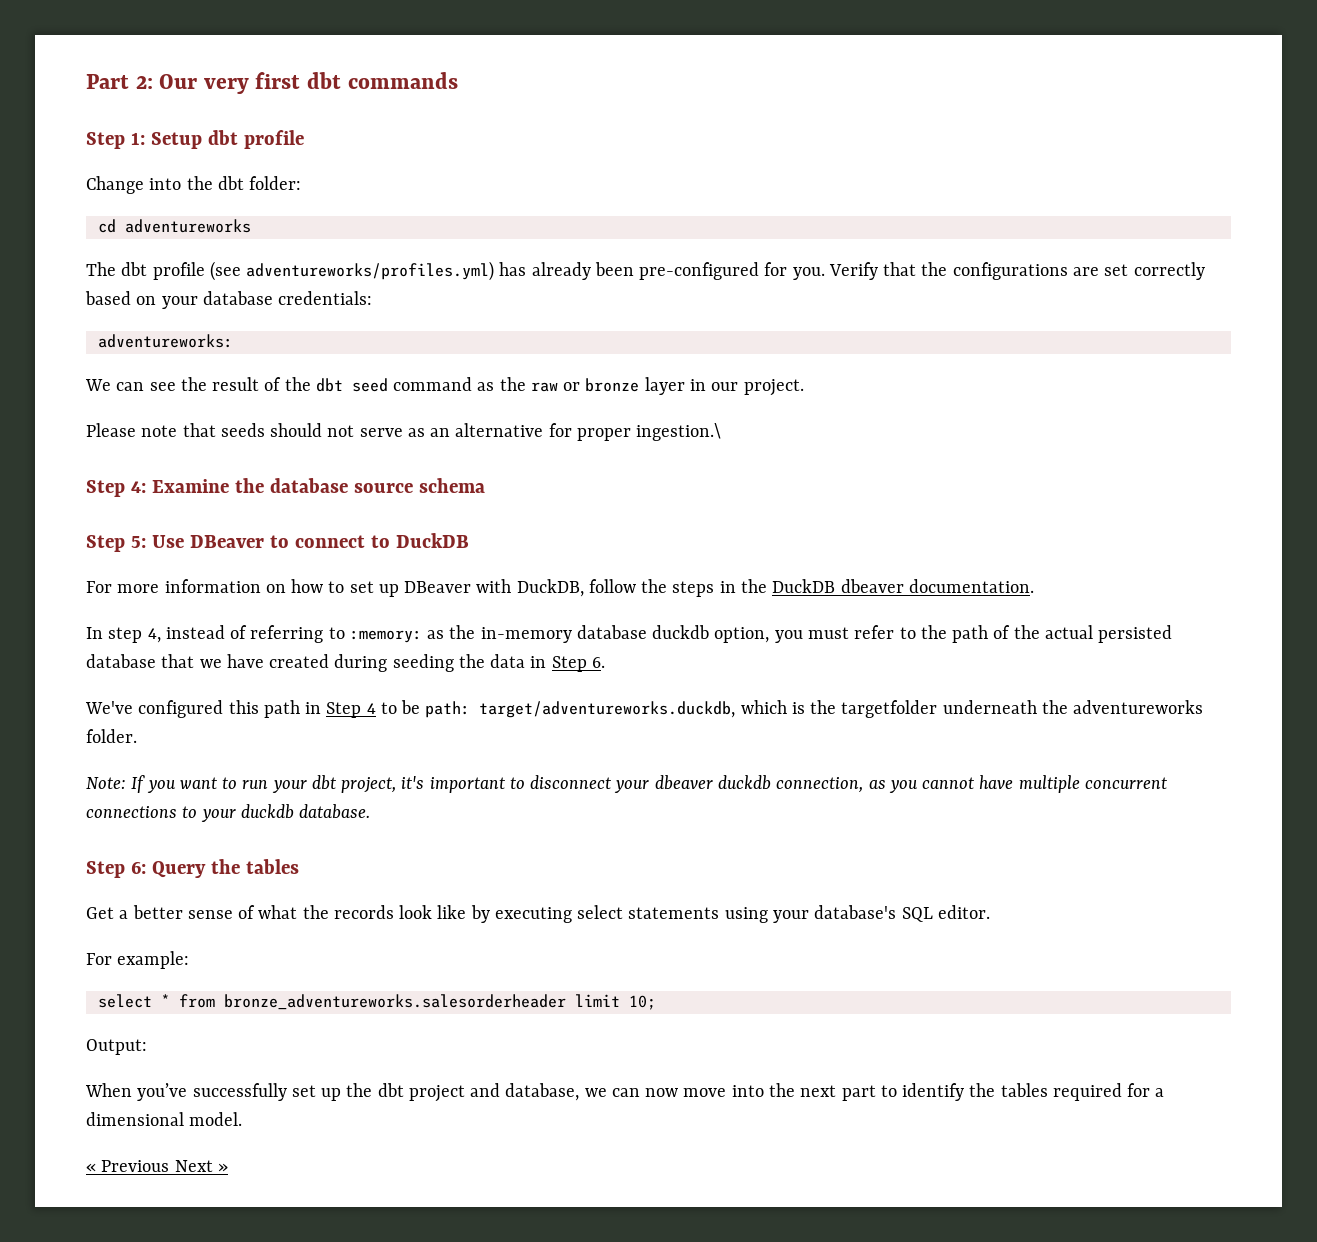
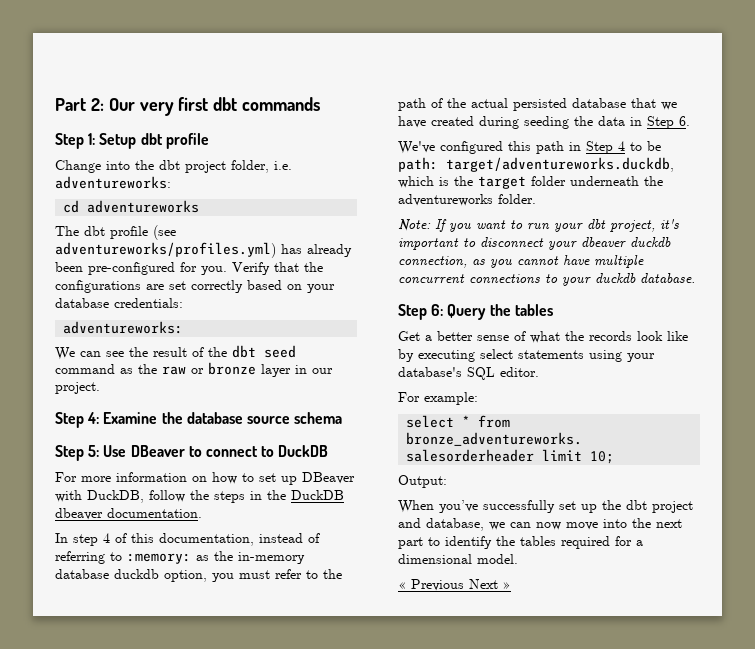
- Change into the dbt folder:
+ Change into the dbt project folder, i.e. adventureworks:
- Please note that seeds should not serve as an alternative for proper ingestion.\
- In step 4, instead of referring to :memory: as the in-memory database duckdb option, you must refer to the path of the actual persisted database that we have created during seeding the data in Step 6.
+ In step 4 of this documentation, instead of referring to :memory: as the in-memory database duckdb option, you must refer to the path of the actual persisted database that we have created during seeding the data in Step 6.
- We've configured this path in Step 4 to be path: target/adventureworks.duckdb, which is the targetfolder underneath the adventureworks folder.
+ We've configured this path in Step 4 to be path: target/adventureworks.duckdb, which is the target folder underneath the adventureworks folder.

